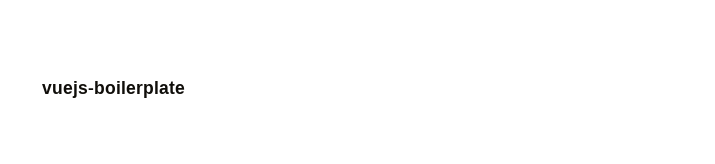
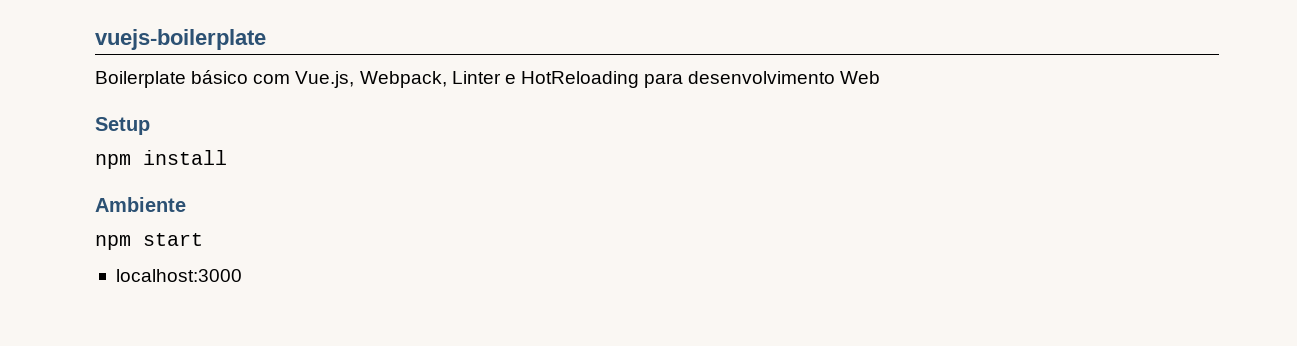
+ Boilerplate básico com Vue.js, Webpack, Linter e HotReloading para desenvolvimento Web
+ Setup
+ npm install
+ Ambiente
+ npm start
+ localhost:3000

